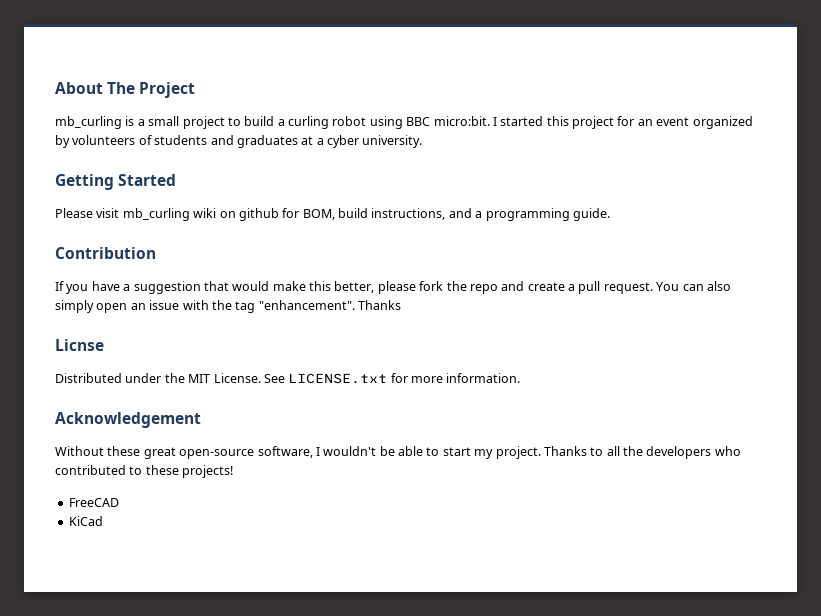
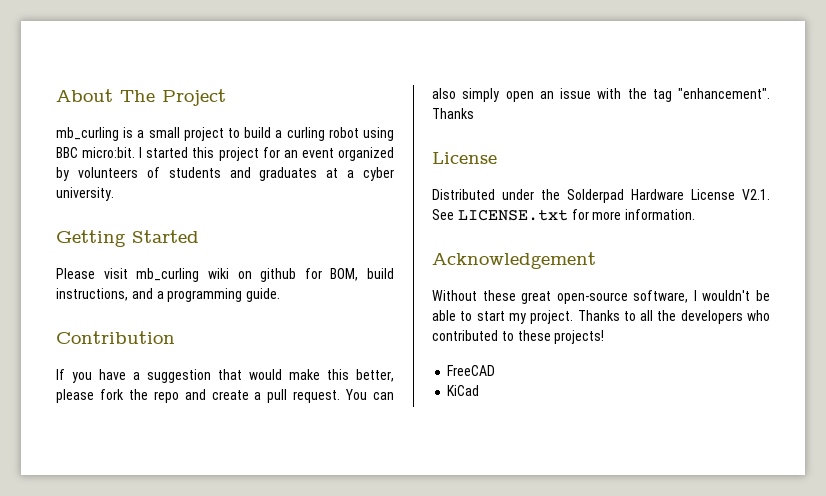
  You can also simply open an issue with the tag "enhancement". Thanks
- Licnse
+ License
- Distributed under the MIT License. See LICENSE.txt for more information.
+ Distributed under the Solderpad Hardware License V2.1. See LICENSE.txt for more information.

